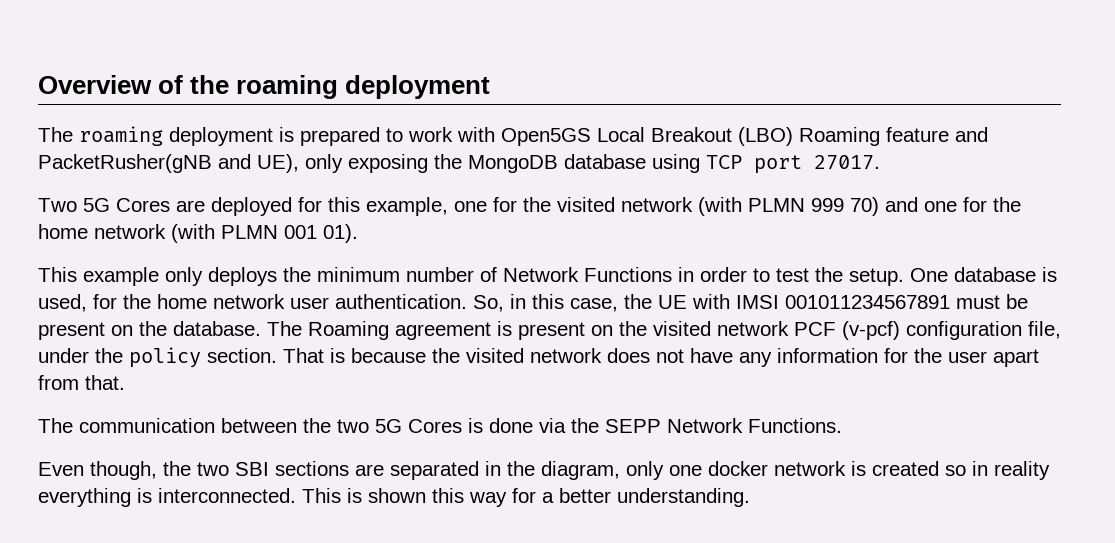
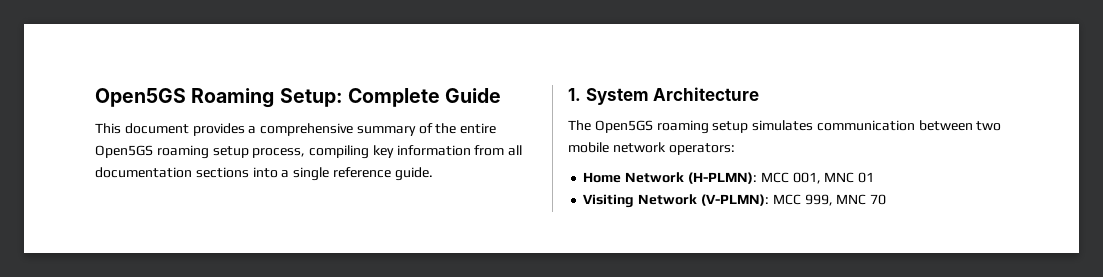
- Overview of the roaming deployment
- The roaming deployment is prepared to work with Open5GS Local Breakout (LBO) Roaming feature and PacketRusher(gNB and UE), only exposing the MongoDB database using TCP port 27017.
- Two 5G Cores are deployed for this example, one for the visited network (with PLMN 999 70) and one for the home network (with PLMN 001 01).
- This example only deploys the minimum number of Network Functions in order to test the setup. One database is used, for the home network user authentication. So, in this case, the UE with IMSI 001011234567891 must be present on the database. The Roaming agreement is present on the visited network PCF (v-pcf) configuration file, under the policy section. That is because the visited network does not have any information for the user apart from that.
- The communication between the two 5G Cores is done via the SEPP Network Functions.
- Even though, the two SBI sections are separated in the diagram, only one docker network is created so in reality everything is interconnected. This is shown this way for a better understanding.
+ Open5GS Roaming Setup: Complete Guide
+ This document provides a comprehensive summary of the entire Open5GS roaming setup process, compiling key information from all documentation sections into a single reference guide.
+ 1. System Architecture
+ The Open5GS roaming setup simulates communication between two mobile network operators:
+ Home Network (H-PLMN): MCC 001, MNC 01
+ Visiting Network (V-PLMN): MCC 999, MNC 70

